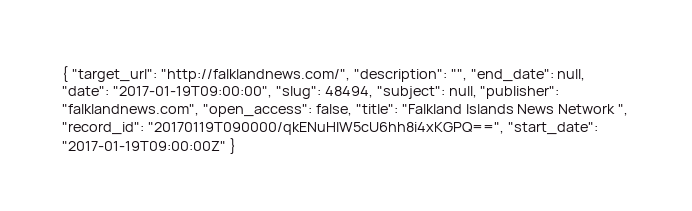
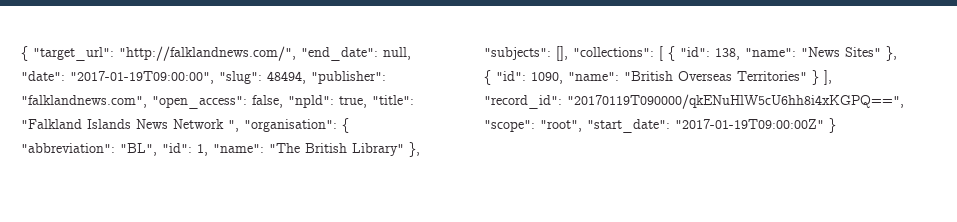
- { "target_url": "http://falklandnews.com/", "description": "", "end_date": null, "date": "2017-01-19T09:00:00", "slug": 48494, "subject": null, "publisher": "falklandnews.com", "open_access": false, "title": "Falkland Islands News Network ", "record_id": "20170119T090000/qkENuHlW5cU6hh8i4xKGPQ==", "start_date": "2017-01-19T09:00:00Z" }
+ { "target_url": "http://falklandnews.com/", "end_date": null, "date": "2017-01-19T09:00:00", "slug": 48494, "publisher": "falklandnews.com", "open_access": false, "npld": true, "title": "Falkland Islands News Network ", "organisation": { "abbreviation": "BL", "id": 1, "name": "The British Library" }, "subjects": [], "collections": [ { "id": 138, "name": "News Sites" }, { "id": 1090, "name": "British Overseas Territories" } ], "record_id": "20170119T090000/qkENuHlW5cU6hh8i4xKGPQ==", "scope": "root", "start_date": "2017-01-19T09:00:00Z" }

